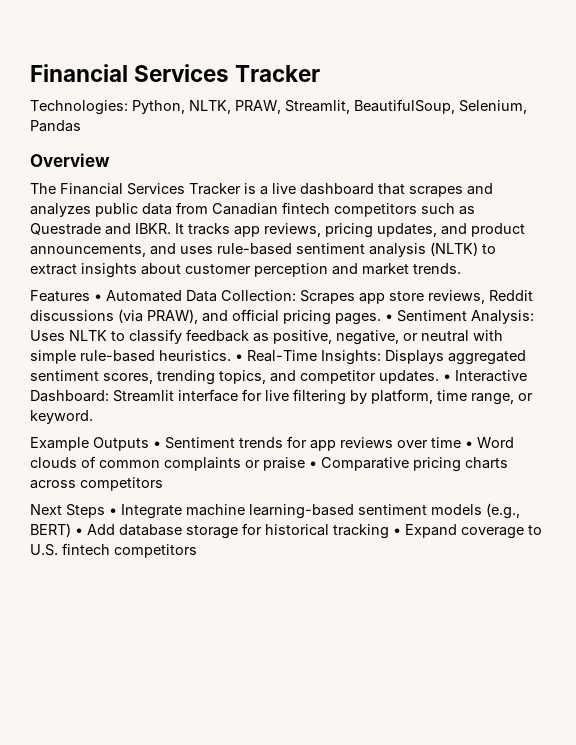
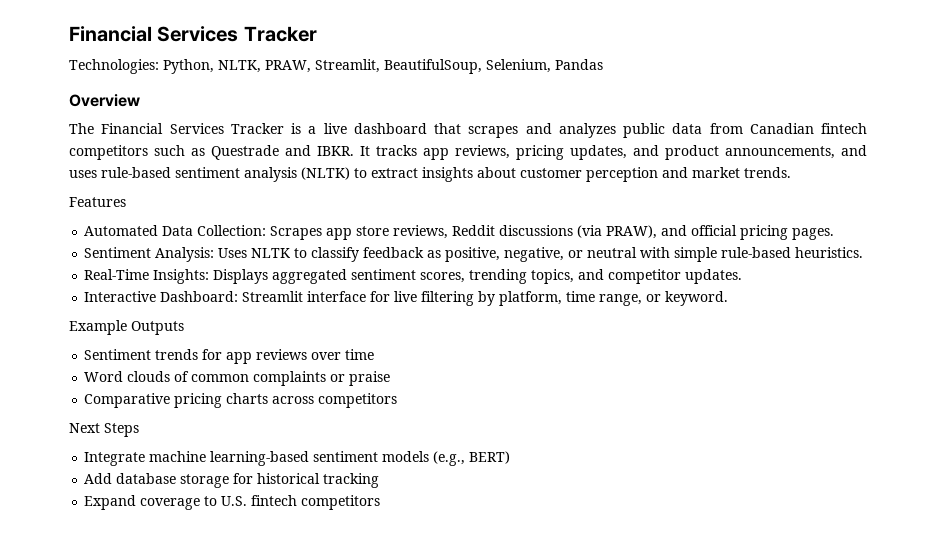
- Features • Automated Data Collection: Scrapes app store reviews, Reddit discussions (via PRAW), and official pricing pages. • Sentiment Analysis: Uses NLTK to classify feedback as positive, negative, or neutral with simple rule-based heuristics. • Real-Time Insights: Displays aggregated sentiment scores, trending topics, and competitor updates. • Interactive Dashboard: Streamlit interface for live filtering by platform, time range, or keyword.
+ Features
+ Automated Data Collection: Scrapes app store reviews, Reddit discussions (via PRAW), and official pricing pages.
+ Sentiment Analysis: Uses NLTK to classify feedback as positive, negative, or neutral with simple rule-based heuristics.
+ Real-Time Insights: Displays aggregated sentiment scores, trending topics, and competitor updates.
+ Interactive Dashboard: Streamlit interface for live filtering by platform, time range, or keyword.
- Example Outputs • Sentiment trends for app reviews over time • Word clouds of common complaints or praise • Comparative pricing charts across competitors
+ Example Outputs
+ Sentiment trends for app reviews over time
+ Word clouds of common complaints or praise
+ Comparative pricing charts across competitors
- Next Steps • Integrate machine learning-based sentiment models (e.g., BERT) • Add database storage for historical tracking • Expand coverage to U.S. fintech competitors
+ Next Steps
+ Integrate machine learning-based sentiment models (e.g., BERT)
+ Add database storage for historical tracking
+ Expand coverage to U.S. fintech competitors

